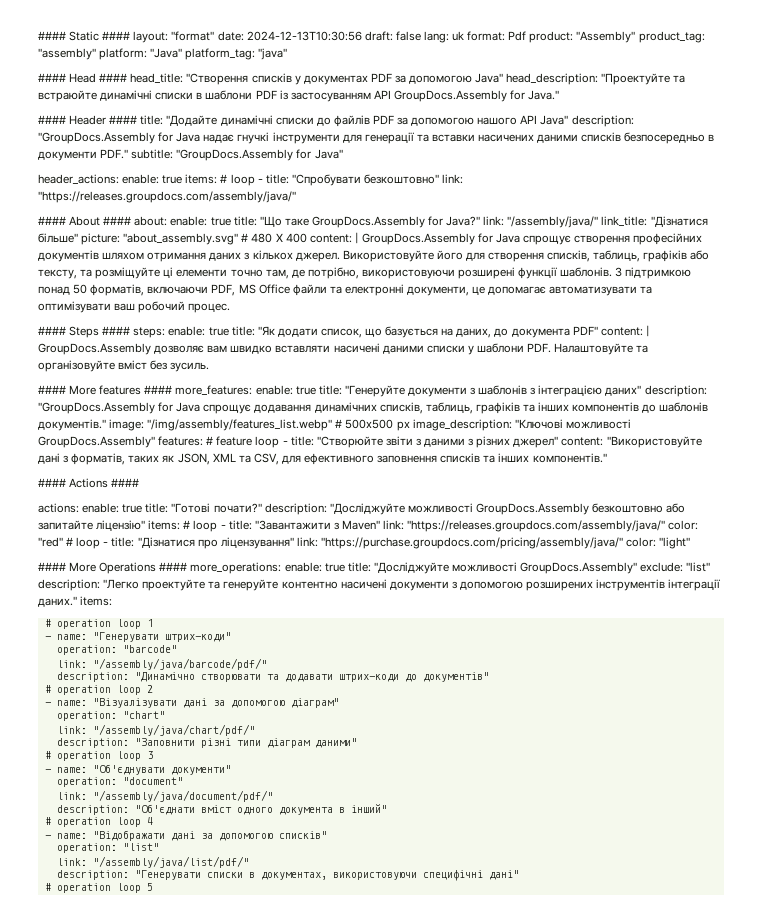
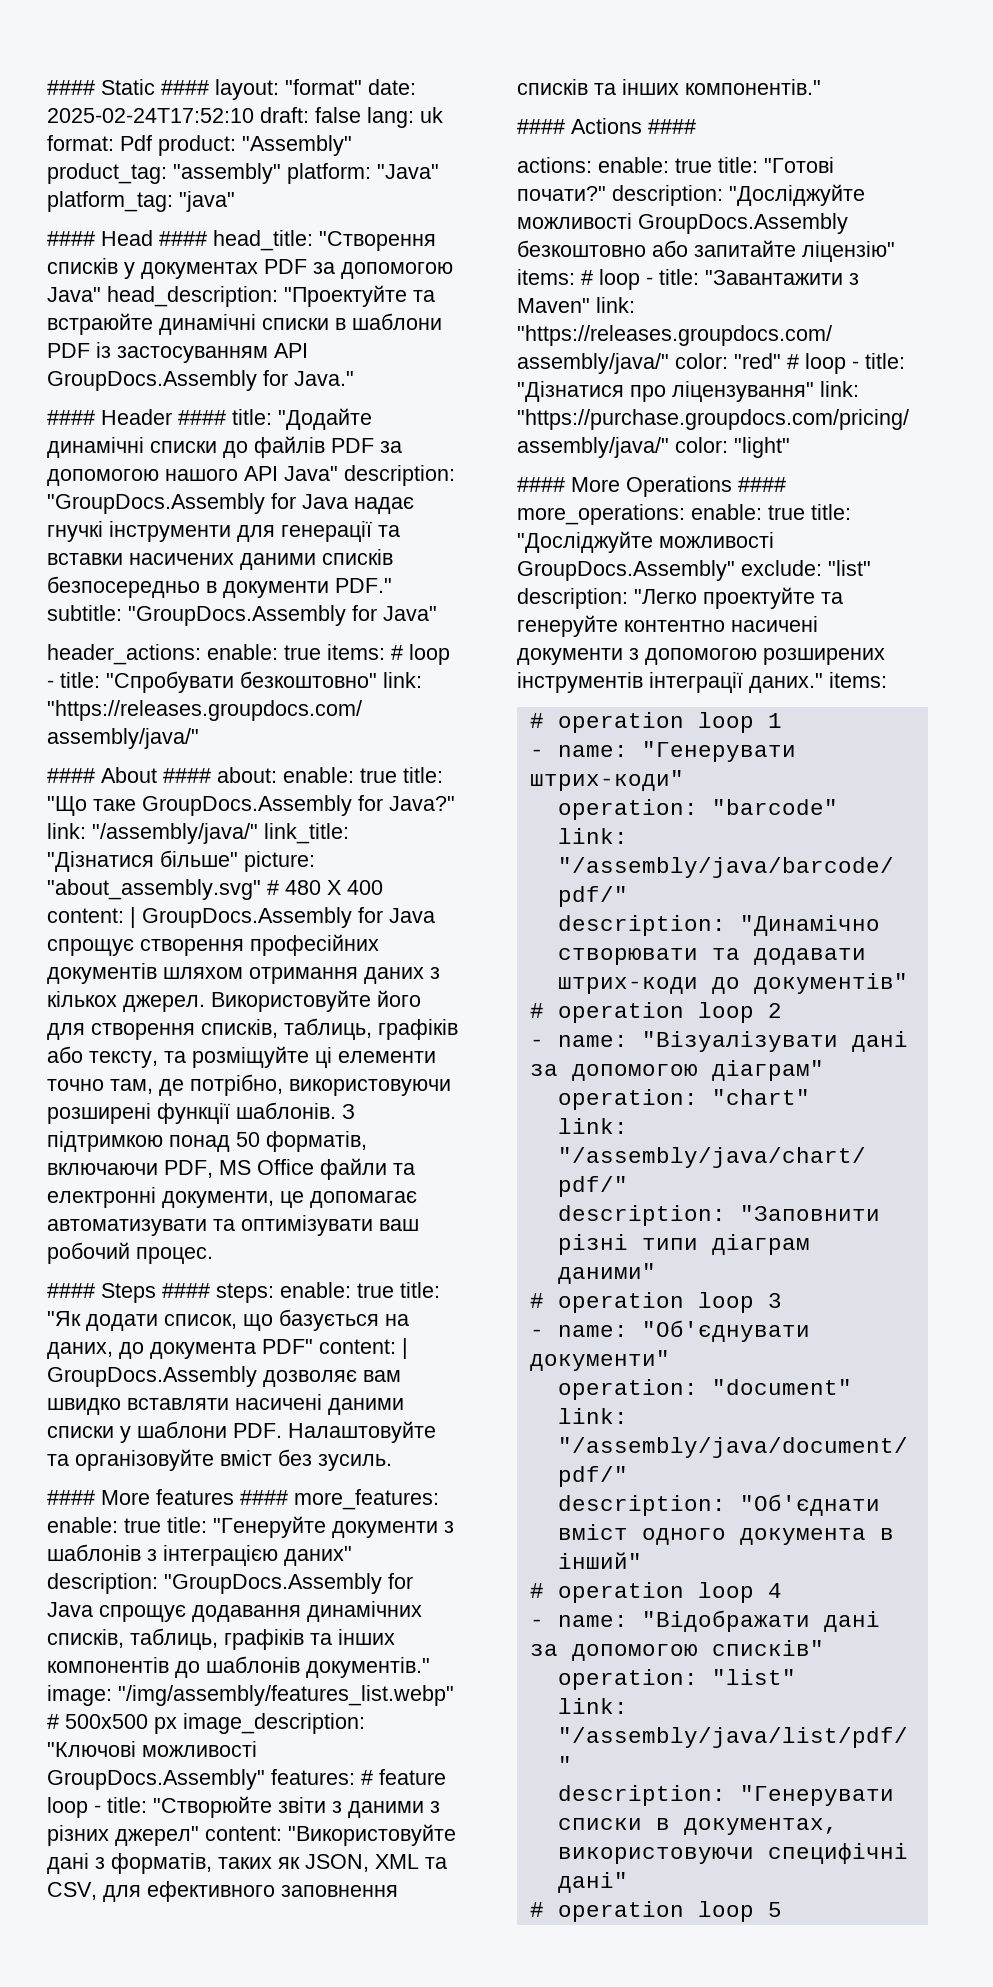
- #### Static #### layout: "format" date: 2024-12-13T10:30:56 draft: false lang: uk format: Pdf product: "Assembly" product_tag: "assembly" platform: "Java" platform_tag: "java"
+ #### Static #### layout: "format" date: 2025-02-24T17:52:10 draft: false lang: uk format: Pdf product: "Assembly" product_tag: "assembly" platform: "Java" platform_tag: "java"

